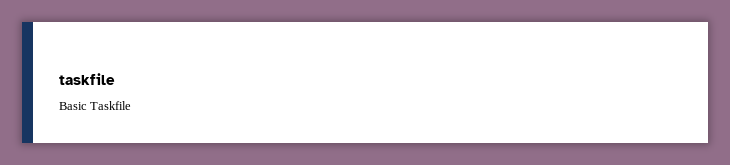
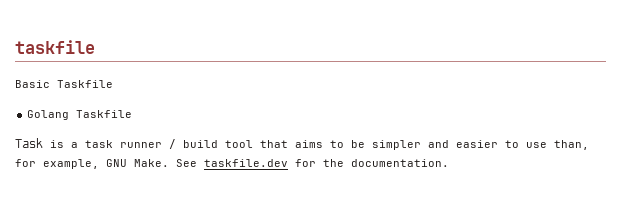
+ Golang Taskfile
+ Task is a task runner / build tool that aims to be simpler and easier to use than, for example, GNU Make. See taskfile.dev for the documentation.

